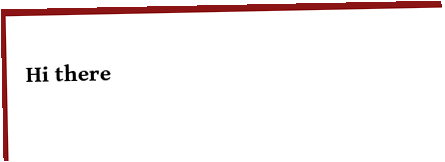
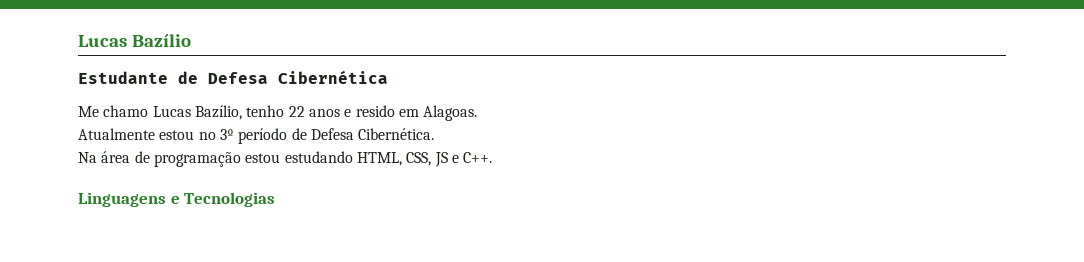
- Hi there
+ Lucas Bazílio
+ Estudante de Defesa Cibernética
+ Me chamo Lucas Bazílio, tenho 22 anos e resido em Alagoas.
+ Atualmente estou no 3º período de Defesa Cibernética.
+ Na área de programação estou estudando HTML, CSS, JS e C++.
+ Linguagens e Tecnologias

